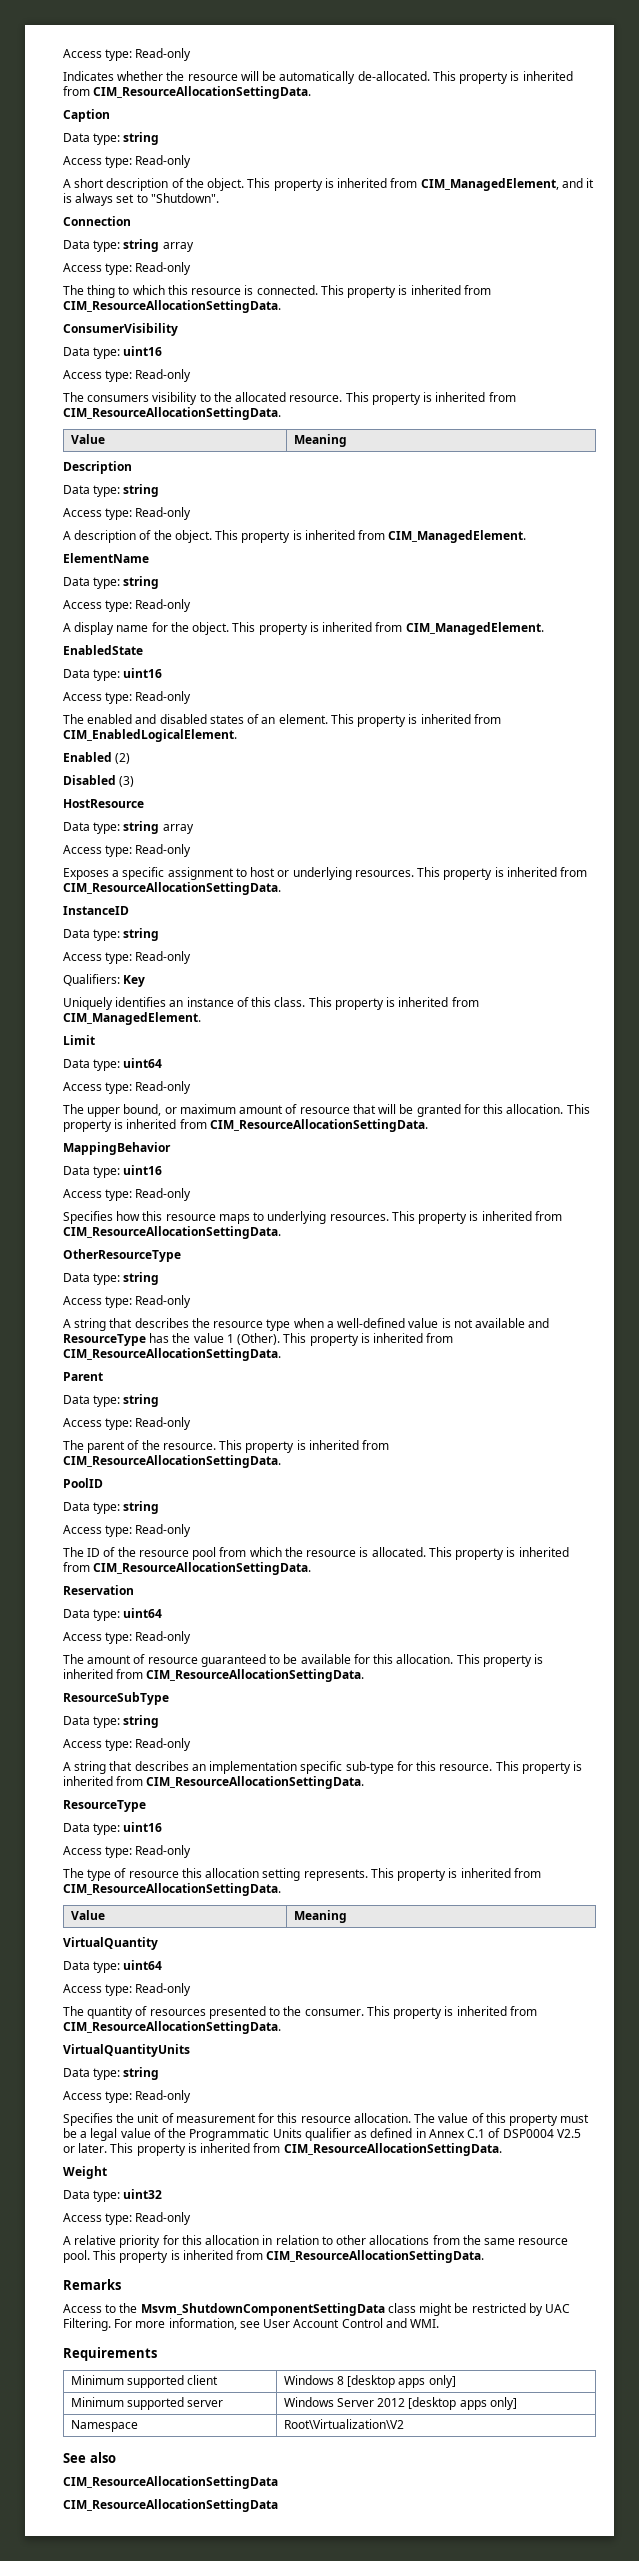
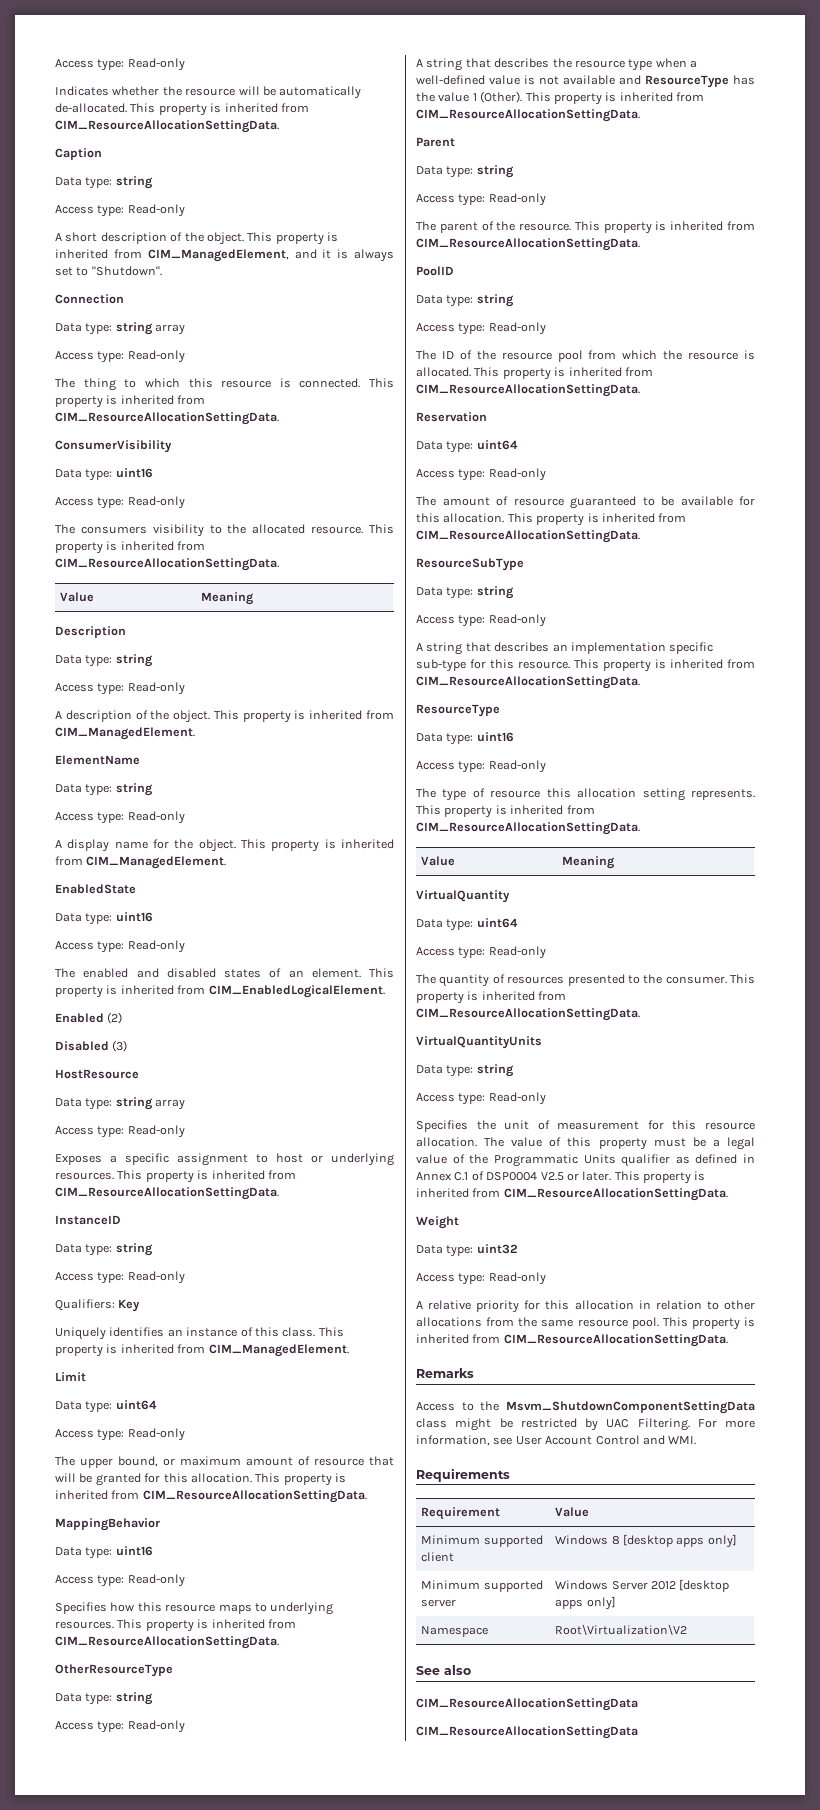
+ Requirement | Value

